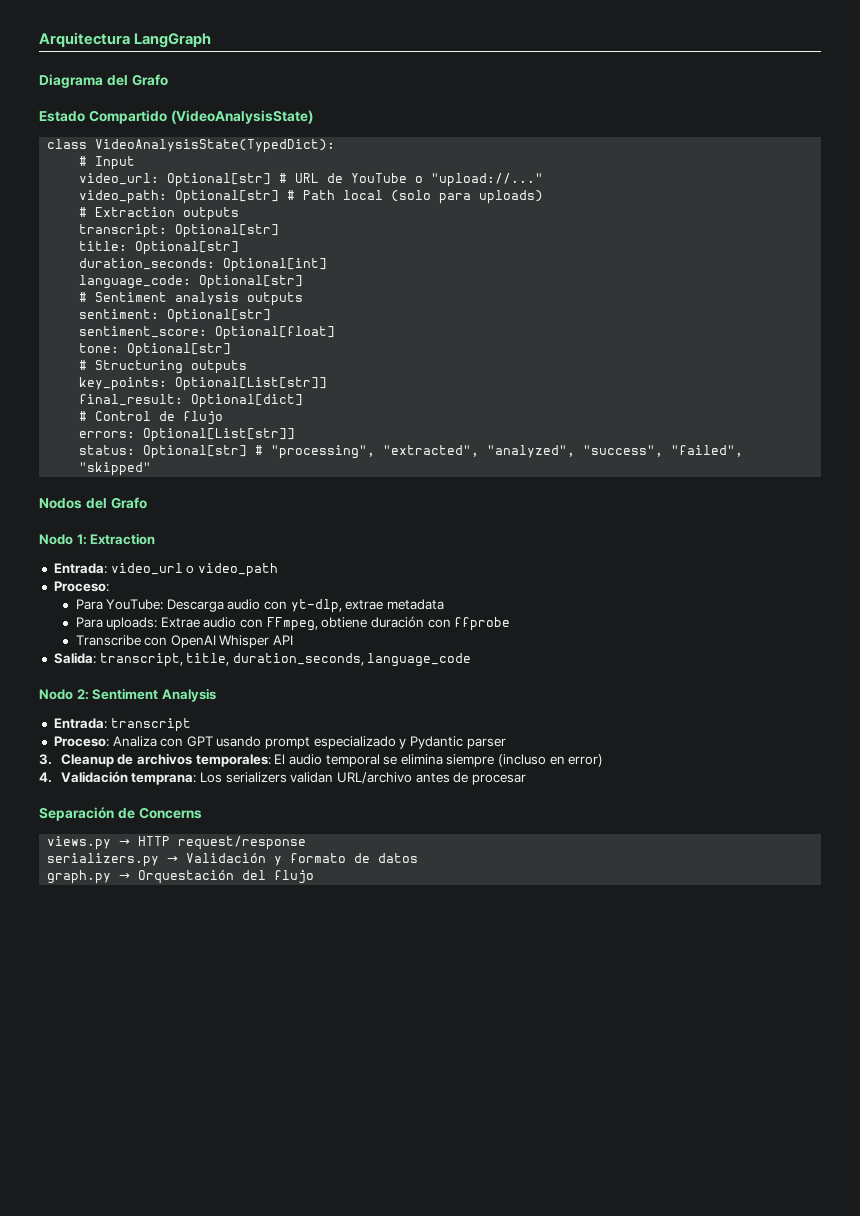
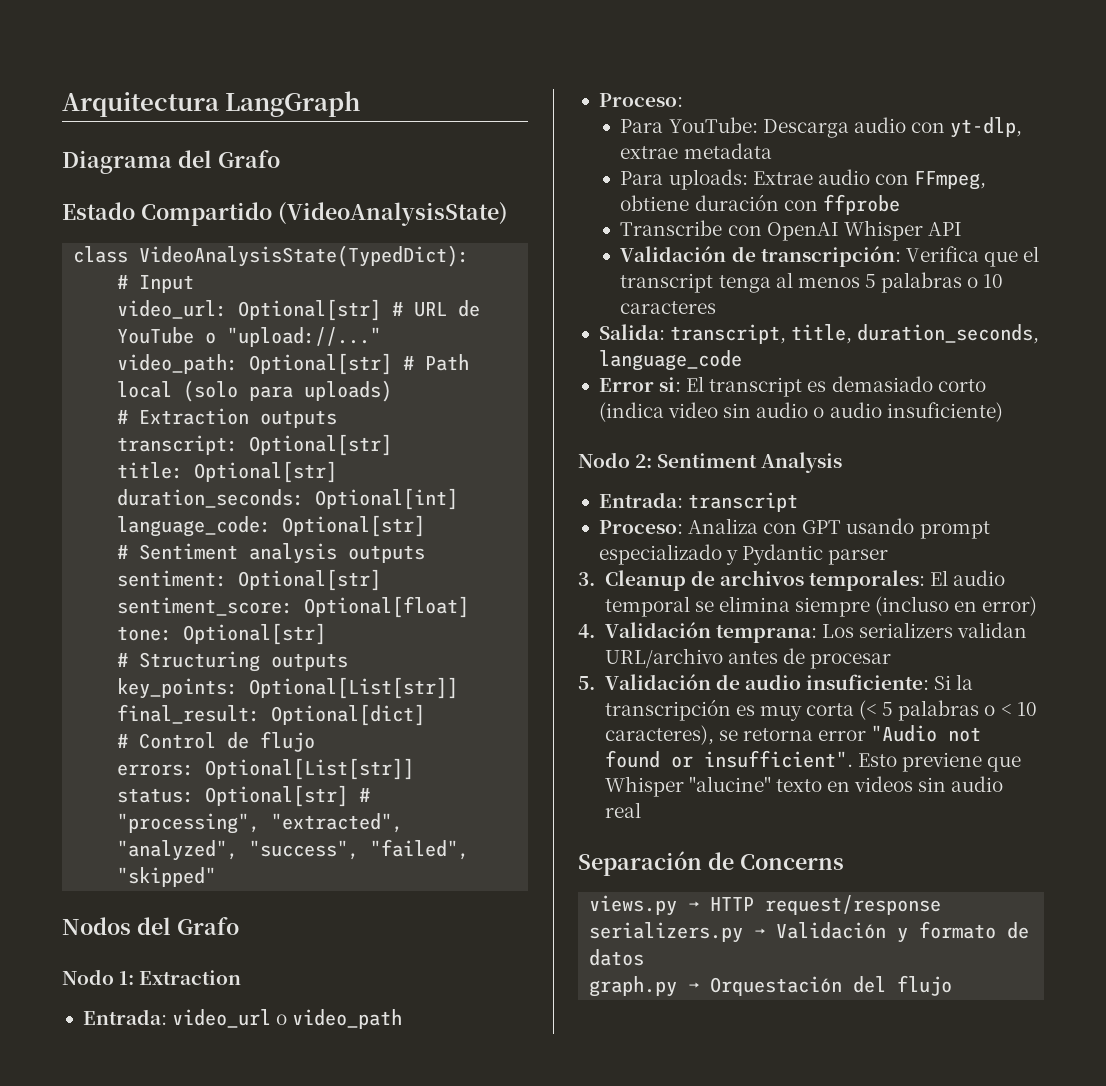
+ Validación de transcripción: Verifica que el transcript tenga al menos 5 palabras o 10 caracteres
+ Error si: El transcript es demasiado corto (indica video sin audio o audio insuficiente)
+ 5. Validación de audio insuficiente: Si la transcripción es muy corta (< 5 palabras o < 10 caracteres), se retorna error "Audio not found or insufficient". Esto previene que Whisper "alucine" texto en videos sin audio real

